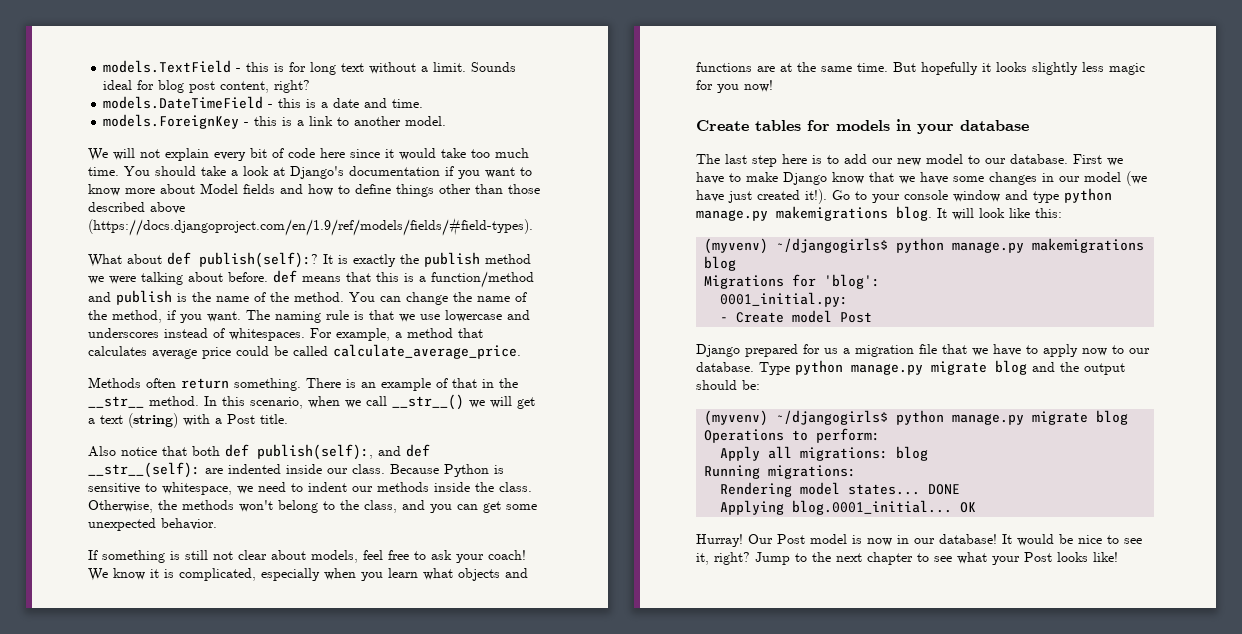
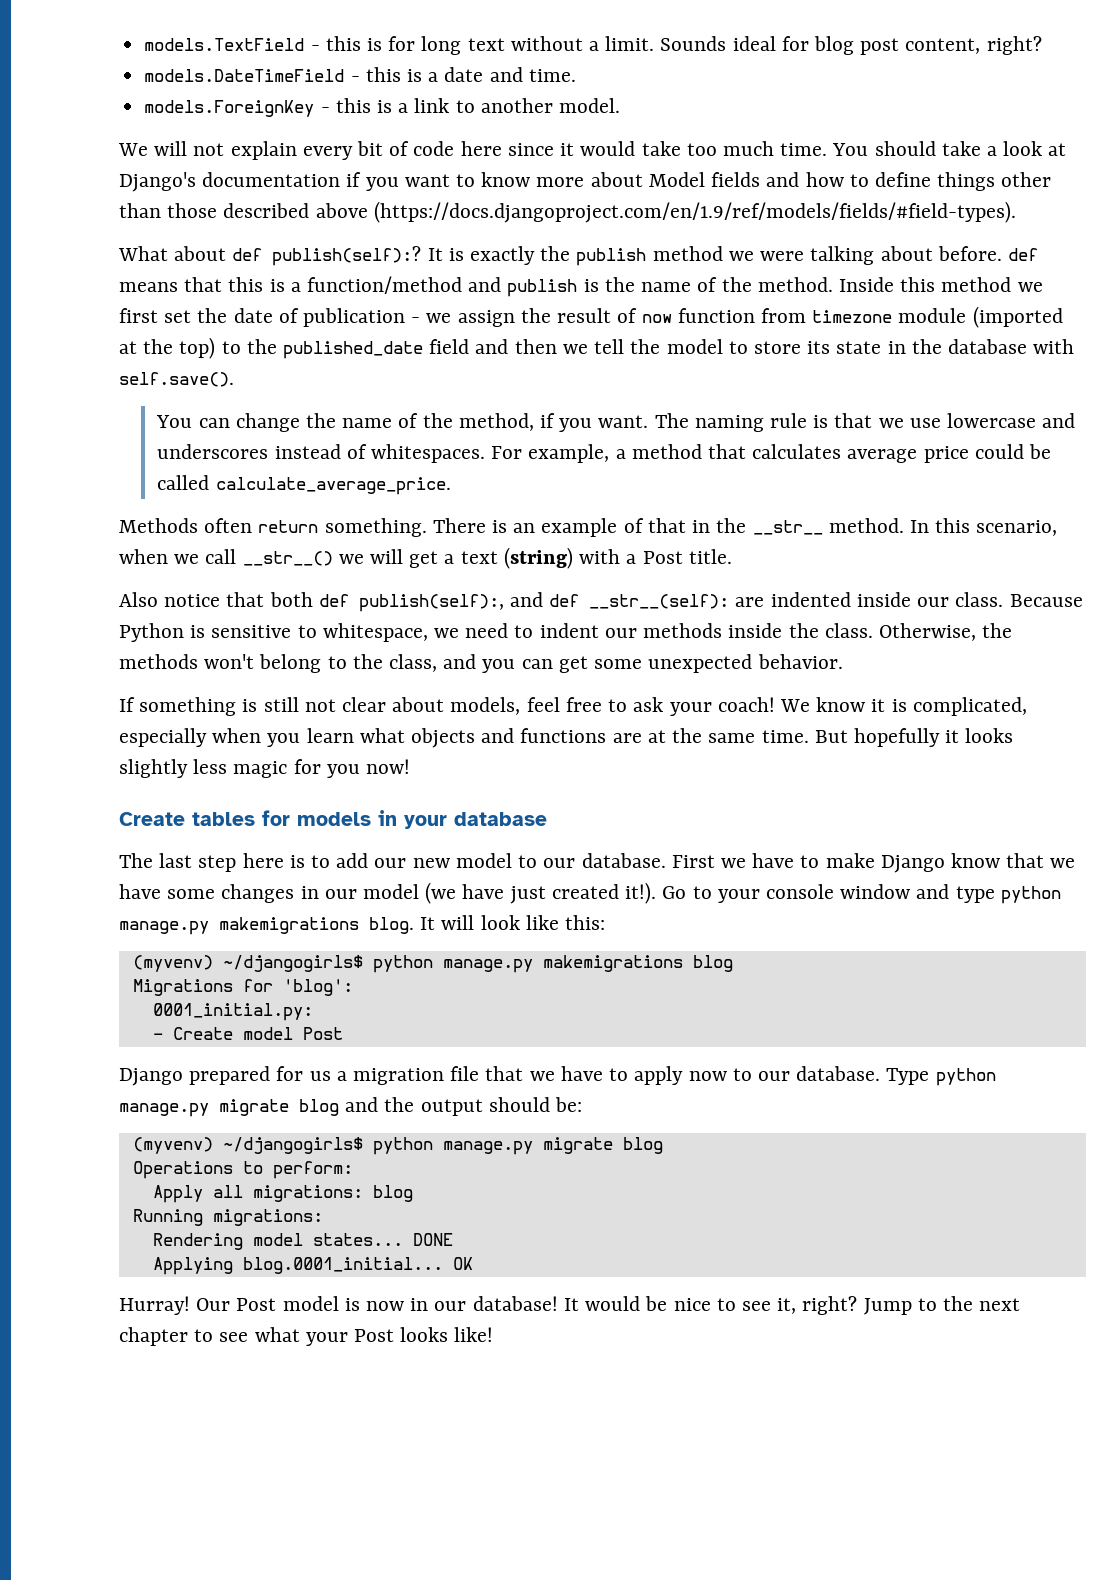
- It is exactly the publish method we were talking about before. def means that this is a function/method and publish is the name of the method. You can change the name of the method, if you want.
+ It is exactly the publish method we were talking about before. def means that this is a function/method and publish is the name of the method. Inside this method we first set the date of publication - we assign the result of now function from timezone module (imported at the top) to the published_date field and then we tell the model to store its state in the database with self.save().
+ You can change the name of the method, if you want.

